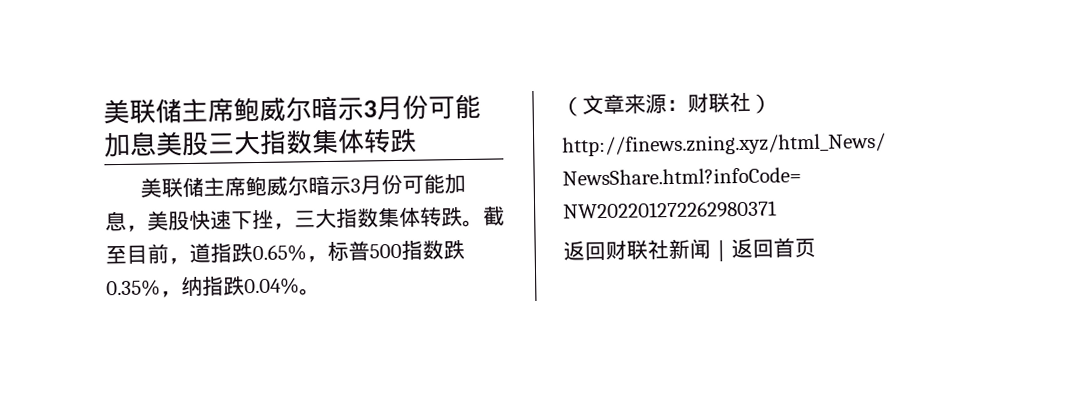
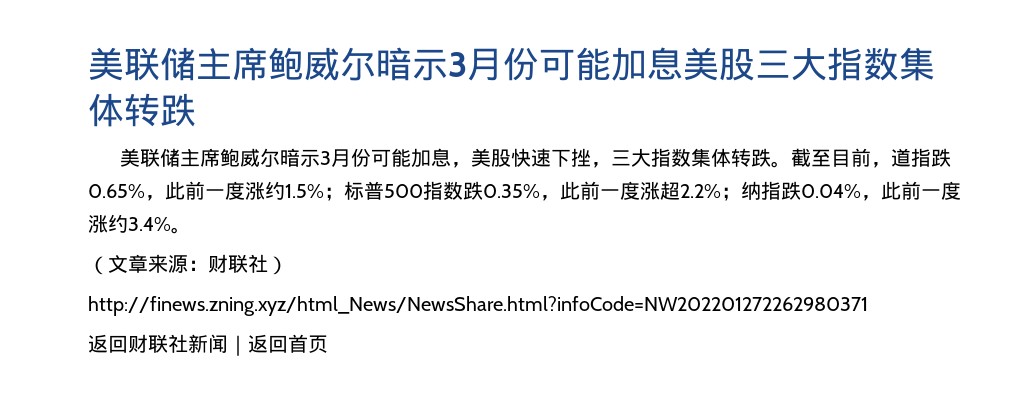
- 截至目前，道指跌0.65%，标普500指数跌0.35%，纳指跌0.04%。
+ 截至目前，道指跌0.65%，此前一度涨约1.5%；标普500指数跌0.35%，此前一度涨超2.2%；纳指跌0.04%，此前一度涨约3.4%。

